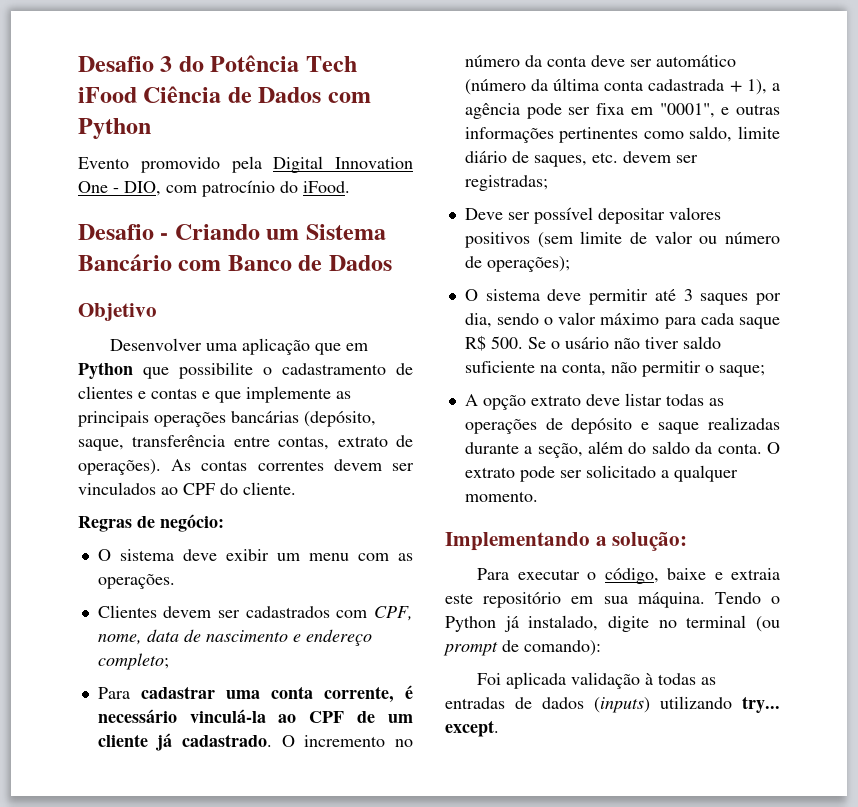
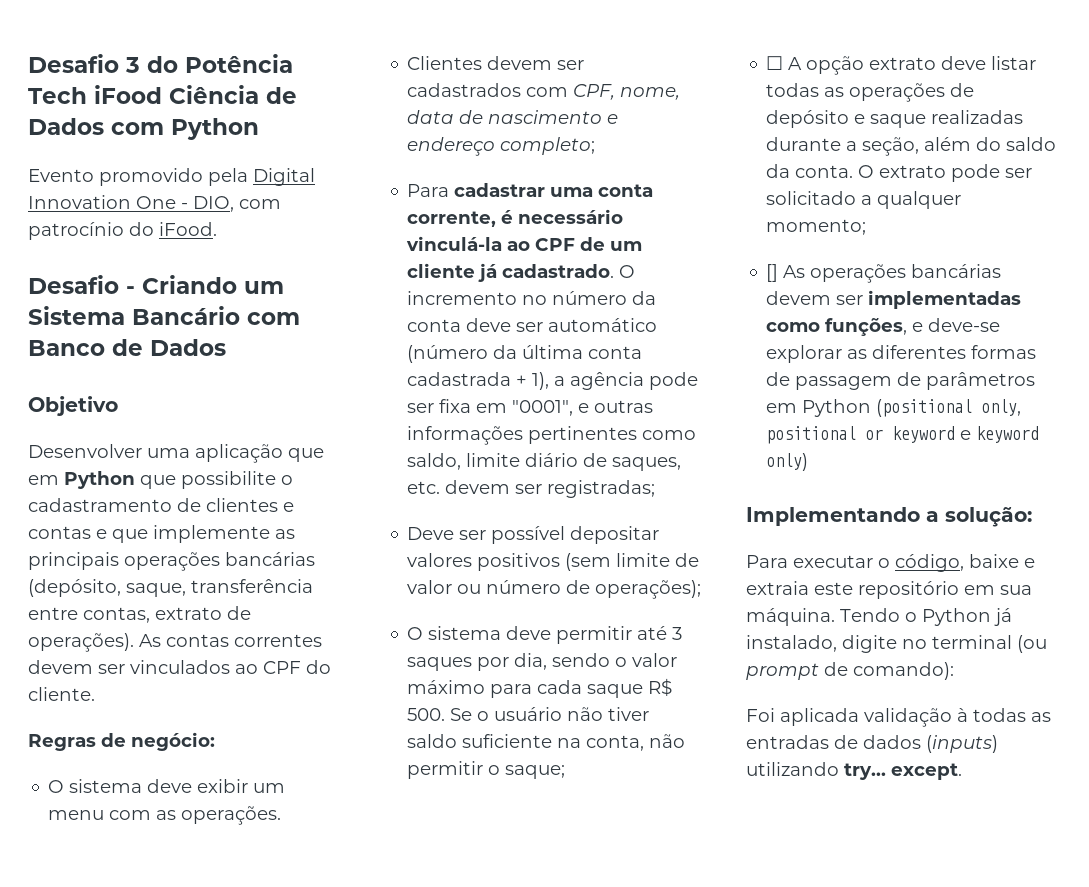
- O sistema deve permitir até 3 saques por dia, sendo o valor máximo para cada saque R$ 500. Se o usário não tiver saldo suficiente na conta, não permitir o saque;
+ O sistema deve permitir até 3 saques por dia, sendo o valor máximo para cada saque R$ 500. Se o usuário não tiver saldo suficiente na conta, não permitir o saque;
- A opção extrato deve listar todas as operações de depósito e saque realizadas durante a seção, além do saldo da conta.
+ ☐ A opção extrato deve listar todas as operações de depósito e saque realizadas durante a seção, além do saldo da conta.
- O extrato pode ser solicitado a qualquer momento.
+ O extrato pode ser solicitado a qualquer momento;
+ [] As operações bancárias devem ser implementadas como funções, e deve-se explorar as diferentes formas de passagem de parâmetros em Python (positional only, positional or keyword e keyword only)

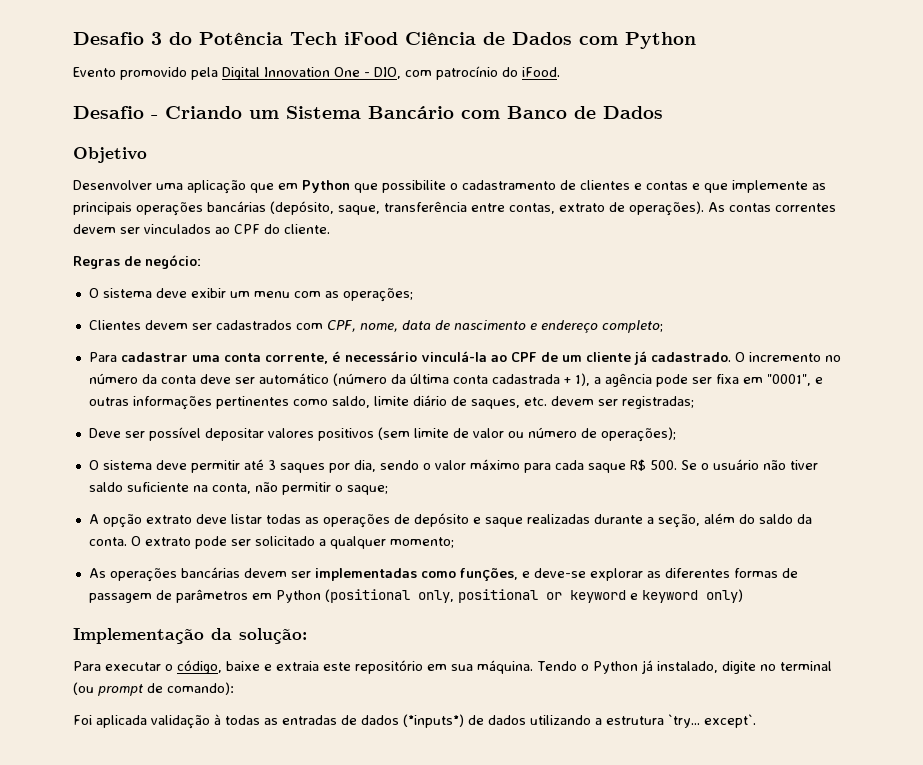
- O sistema deve exibir um menu com as operações.
+ O sistema deve exibir um menu com as operações;
- ☐ A opção extrato deve listar todas as operações de depósito e saque realizadas durante a seção, além do saldo da conta.
+ A opção extrato deve listar todas as operações de depósito e saque realizadas durante a seção, além do saldo da conta.
- [] As operações bancárias devem ser implementadas como funções, e deve-se explorar as diferentes formas de passagem de parâmetros em Python (positional only, positional or keyword e keyword only)
+ As operações bancárias devem ser implementadas como funções, e deve-se explorar as diferentes formas de passagem de parâmetros em Python (positional only, positional or keyword e keyword only)
- Implementando a solução:
+ Implementação da solução:
- Foi aplicada validação à todas as entradas de dados (inputs) utilizando try... except.
+ Foi aplicada validação à todas as entradas de dados (*inputs*) de dados utilizando a estrutura `try... except`.

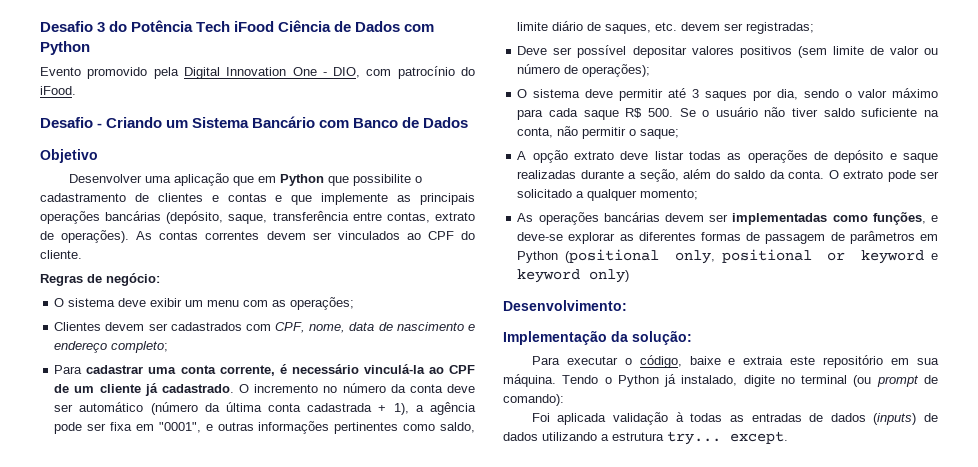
+ Desenvolvimento:
- Foi aplicada validação à todas as entradas de dados (*inputs*) de dados utilizando a estrutura `try... except`.
+ Foi aplicada validação à todas as entradas de dados (inputs) de dados utilizando a estrutura try... except.

